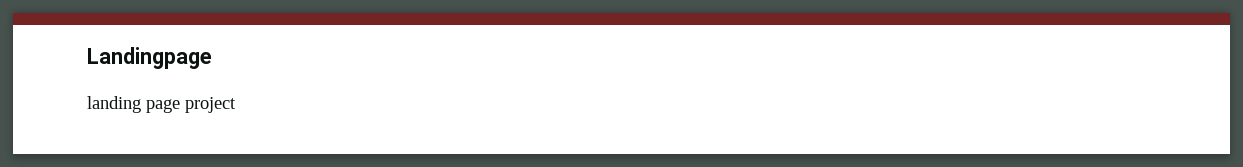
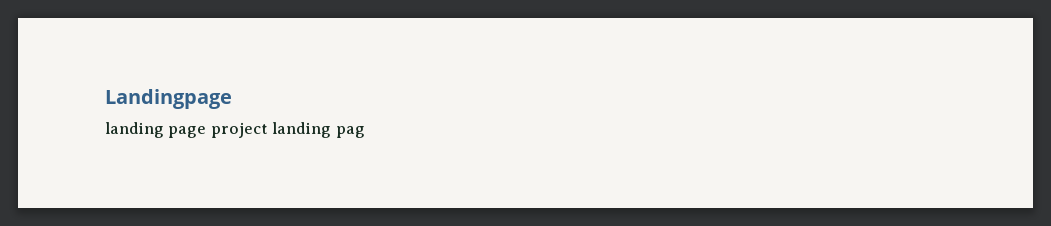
- landing page project
+ landing page project landing pag

